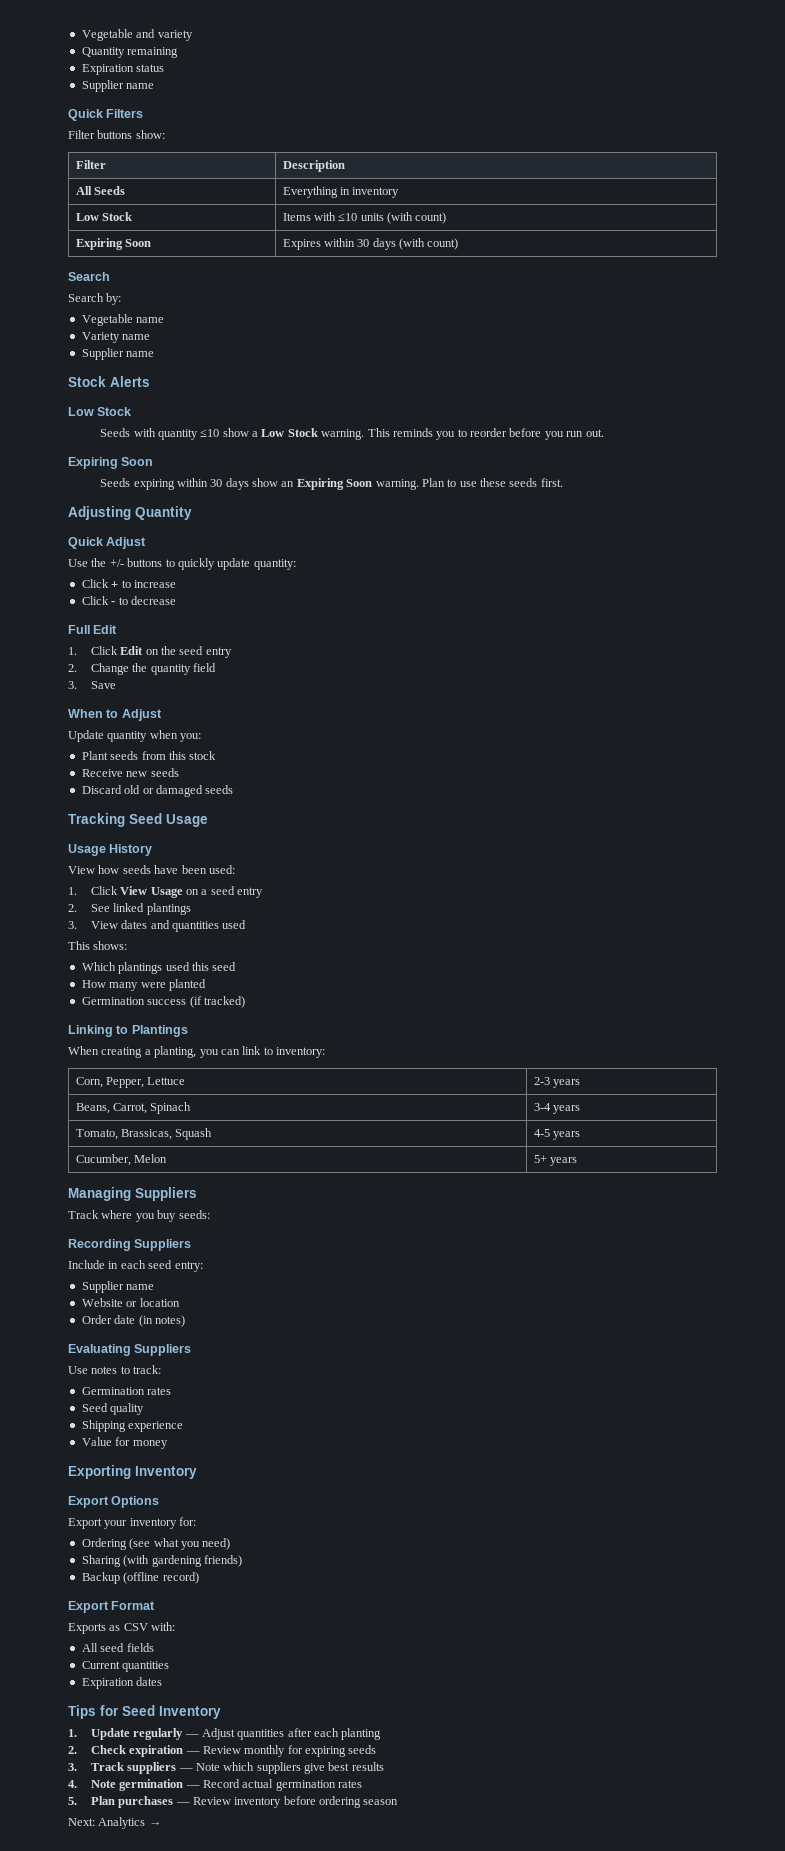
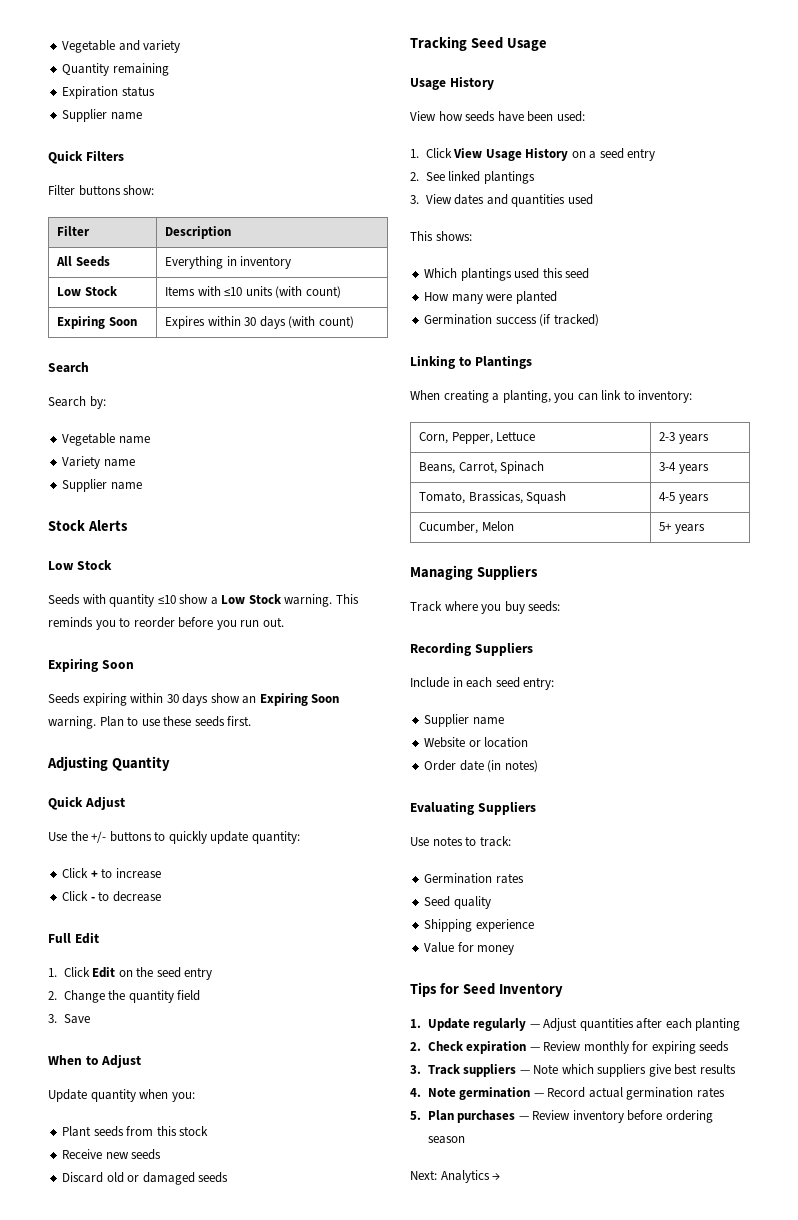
- 1. Click View Usage on a seed entry
+ 1. Click View Usage History on a seed entry
- Exporting Inventory
- Export Options
- Export your inventory for:
- Ordering (see what you need)
- Sharing (with gardening friends)
- Backup (offline record)
- Export Format
- Exports as CSV with:
- All seed fields
- Current quantities
- Expiration dates

